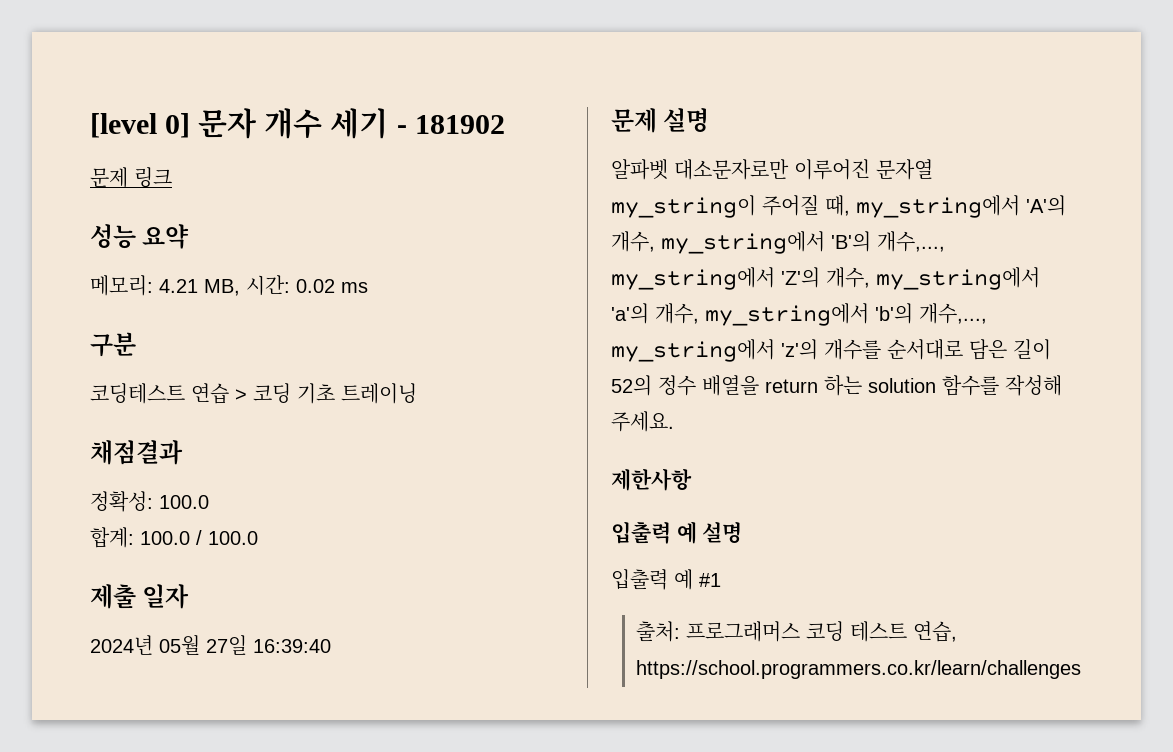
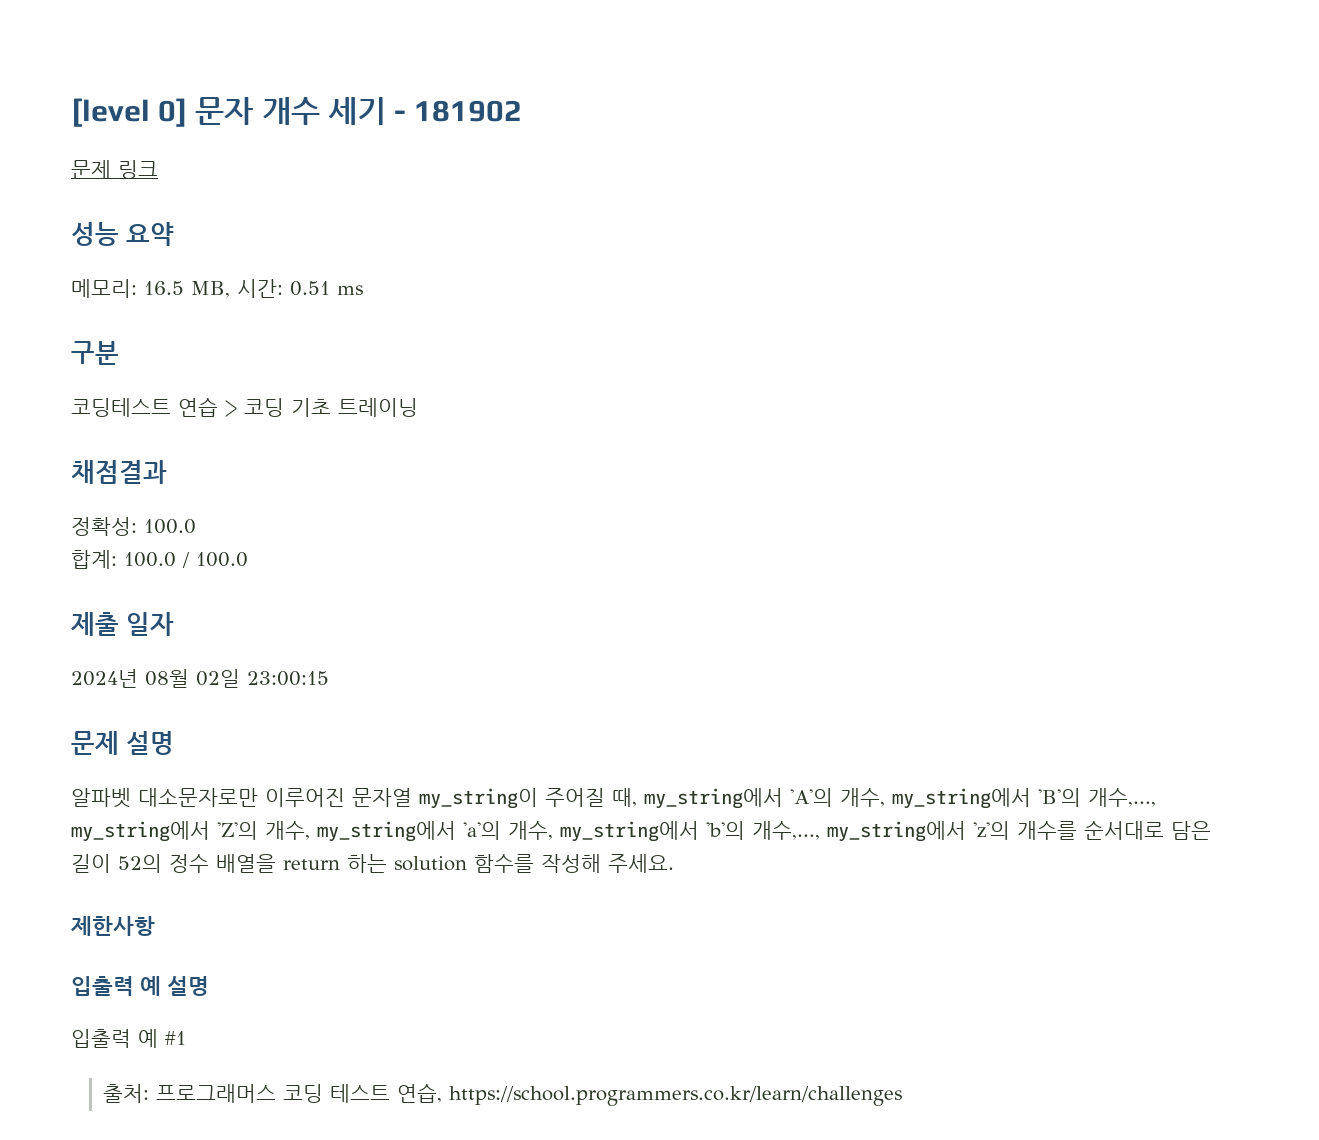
- 메모리: 4.21 MB, 시간: 0.02 ms
+ 메모리: 16.5 MB, 시간: 0.51 ms
- 2024년 05월 27일 16:39:40
+ 2024년 08월 02일 23:00:15

